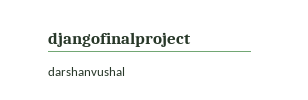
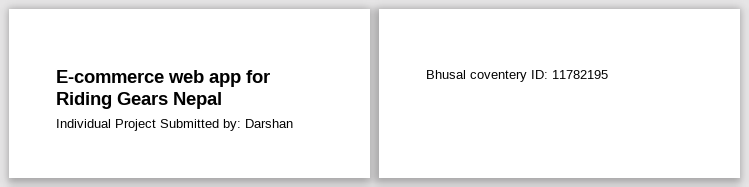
- djangofinalproject
- darshanvushal
+ E-commerce web app for Riding Gears Nepal
+ Individual Project Submitted by: Darshan Bhusal coventery ID: 11782195

